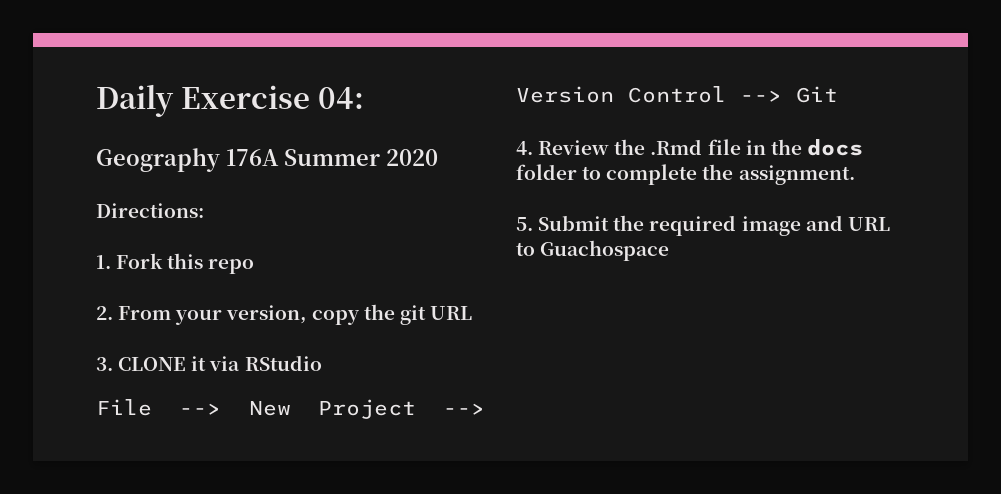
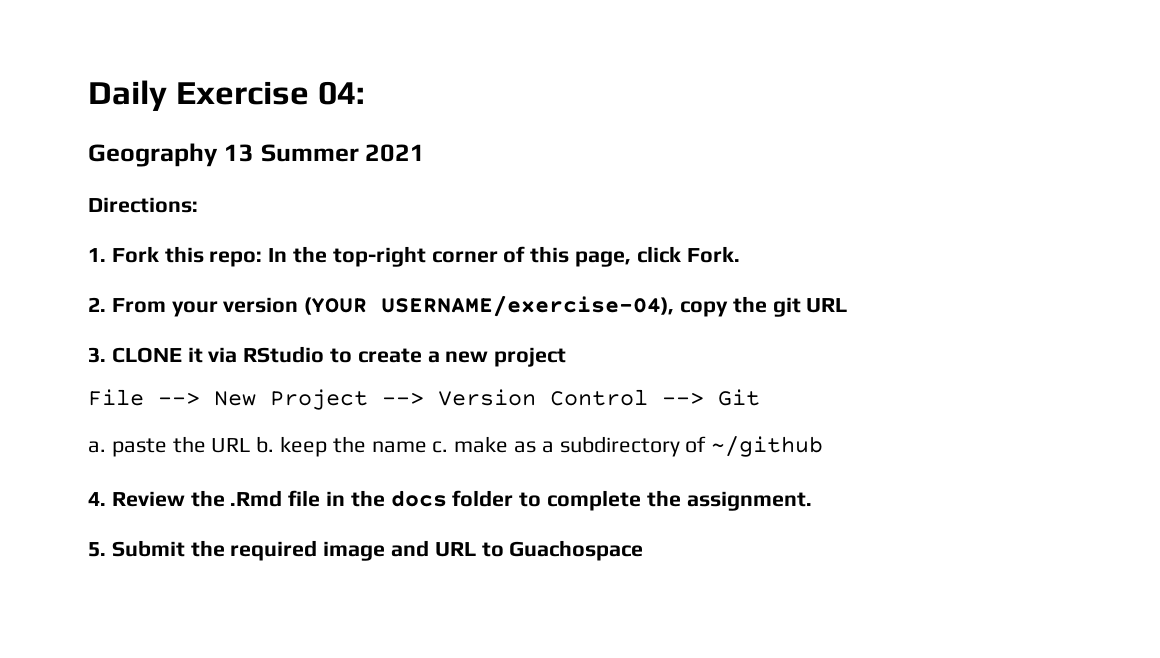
- Geography 176A Summer 2020
+ Geography 13 Summer 2021
- 1. Fork this repo
+ 1. Fork this repo: In the top-right corner of this page, click Fork.
- 2. From your version, copy the git URL
+ 2. From your version (YOUR USERNAME/exercise-04), copy the git URL
- 3. CLONE it via RStudio
+ 3. CLONE it via RStudio to create a new project
+ a. paste the URL b. keep the name c. make as a subdirectory of ~/github

